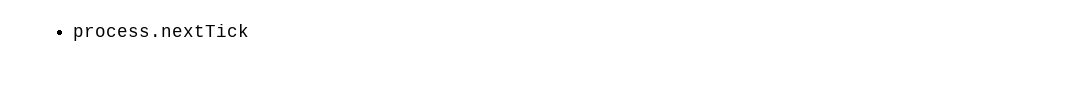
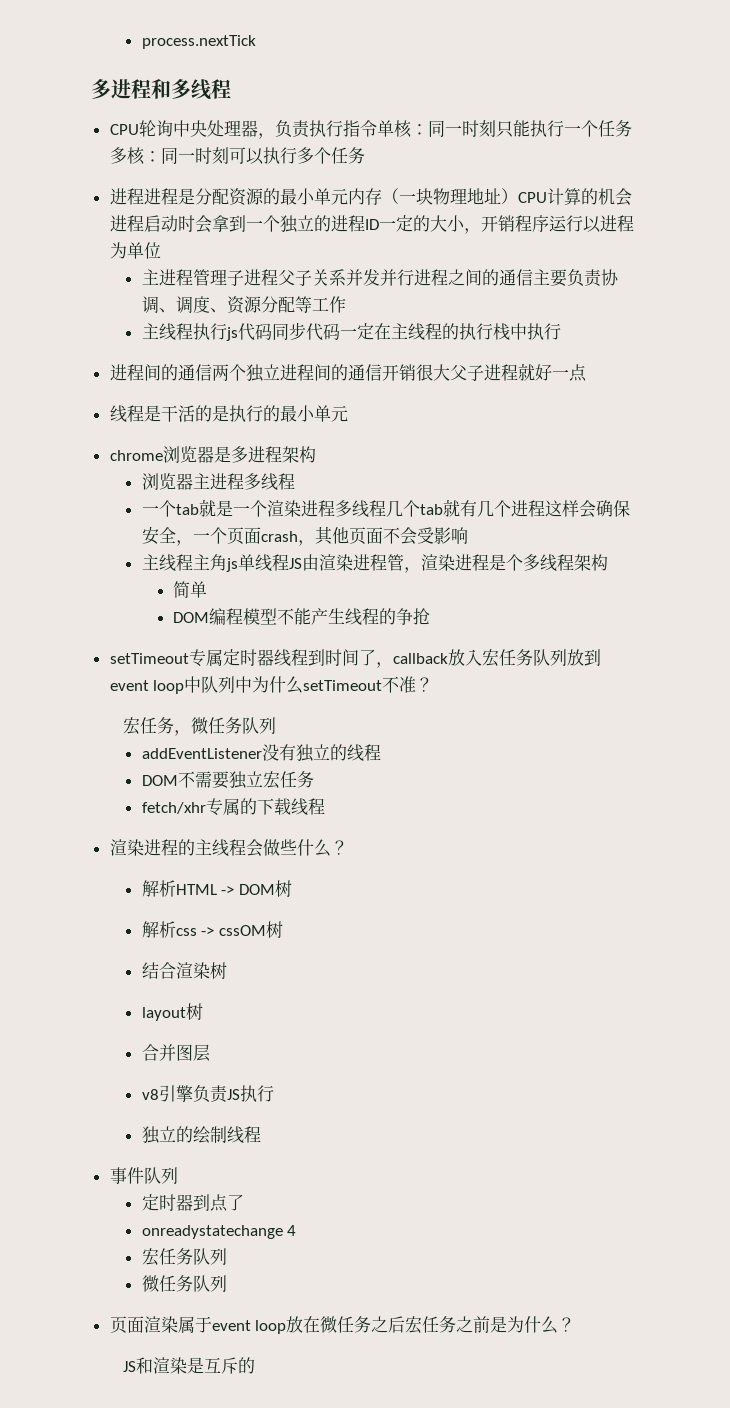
+ 多进程和多线程
+ CPU轮询中央处理器，负责执行指令单核：同一时刻只能执行一个任务多核：同一时刻可以执行多个任务
+ 进程进程是分配资源的最小单元内存（一块物理地址）CPU计算的机会进程启动时会拿到一个独立的进程ID一定的大小，开销程序运行以进程为单位
+ 主进程管理子进程父子关系并发并行进程之间的通信主要负责协调、调度、资源分配等工作
+ 主线程执行js代码同步代码一定在主线程的执行栈中执行
+ 进程间的通信两个独立进程间的通信开销很大父子进程就好一点
+ 线程是干活的是执行的最小单元
+ chrome浏览器是多进程架构
+ 浏览器主进程多线程
+ 一个tab就是一个渲染进程多线程几个tab就有几个进程这样会确保安全，一个页面crash，其他页面不会受影响
+ 主线程主角js单线程JS由渲染进程管，渲染进程是个多线程架构
+ 简单
+ DOM编程模型不能产生线程的争抢
+ setTimeout专属定时器线程到时间了，callback放入宏任务队列放到event loop中队列中为什么setTimeout不准？
+ 宏任务，微任务队列
+ addEventListener没有独立的线程
+ DOM不需要独立宏任务
+ fetch/xhr专属的下载线程
+ 渲染进程的主线程会做些什么？
+ 解析HTML -> DOM树
+ 解析css -> cssOM树
+ 结合渲染树
+ layout树
+ 合并图层
+ v8引擎负责JS执行
+ 独立的绘制线程
+ 事件队列
+ 定时器到点了
+ onreadystatechange 4
+ 宏任务队列
+ 微任务队列
+ 页面渲染属于event loop放在微任务之后宏任务之前是为什么？
+ JS和渲染是互斥的

